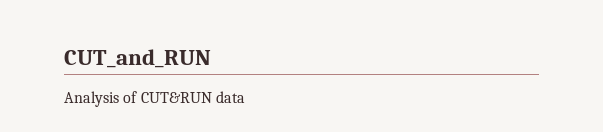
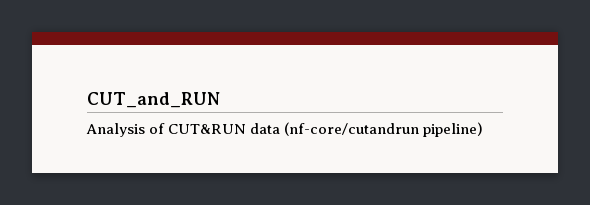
- Analysis of CUT&RUN data
+ Analysis of CUT&RUN data (nf-core/cutandrun pipeline)

